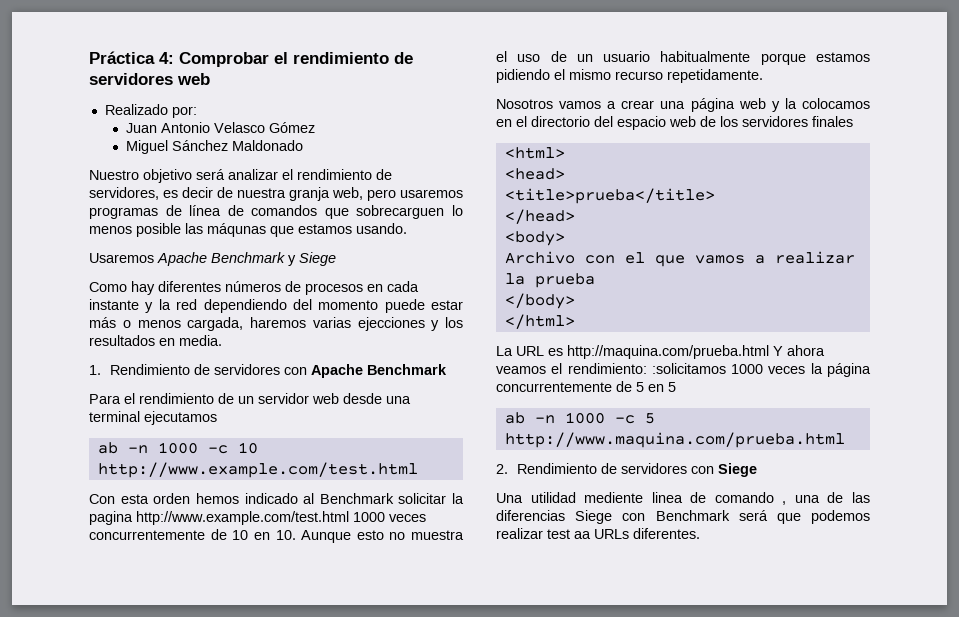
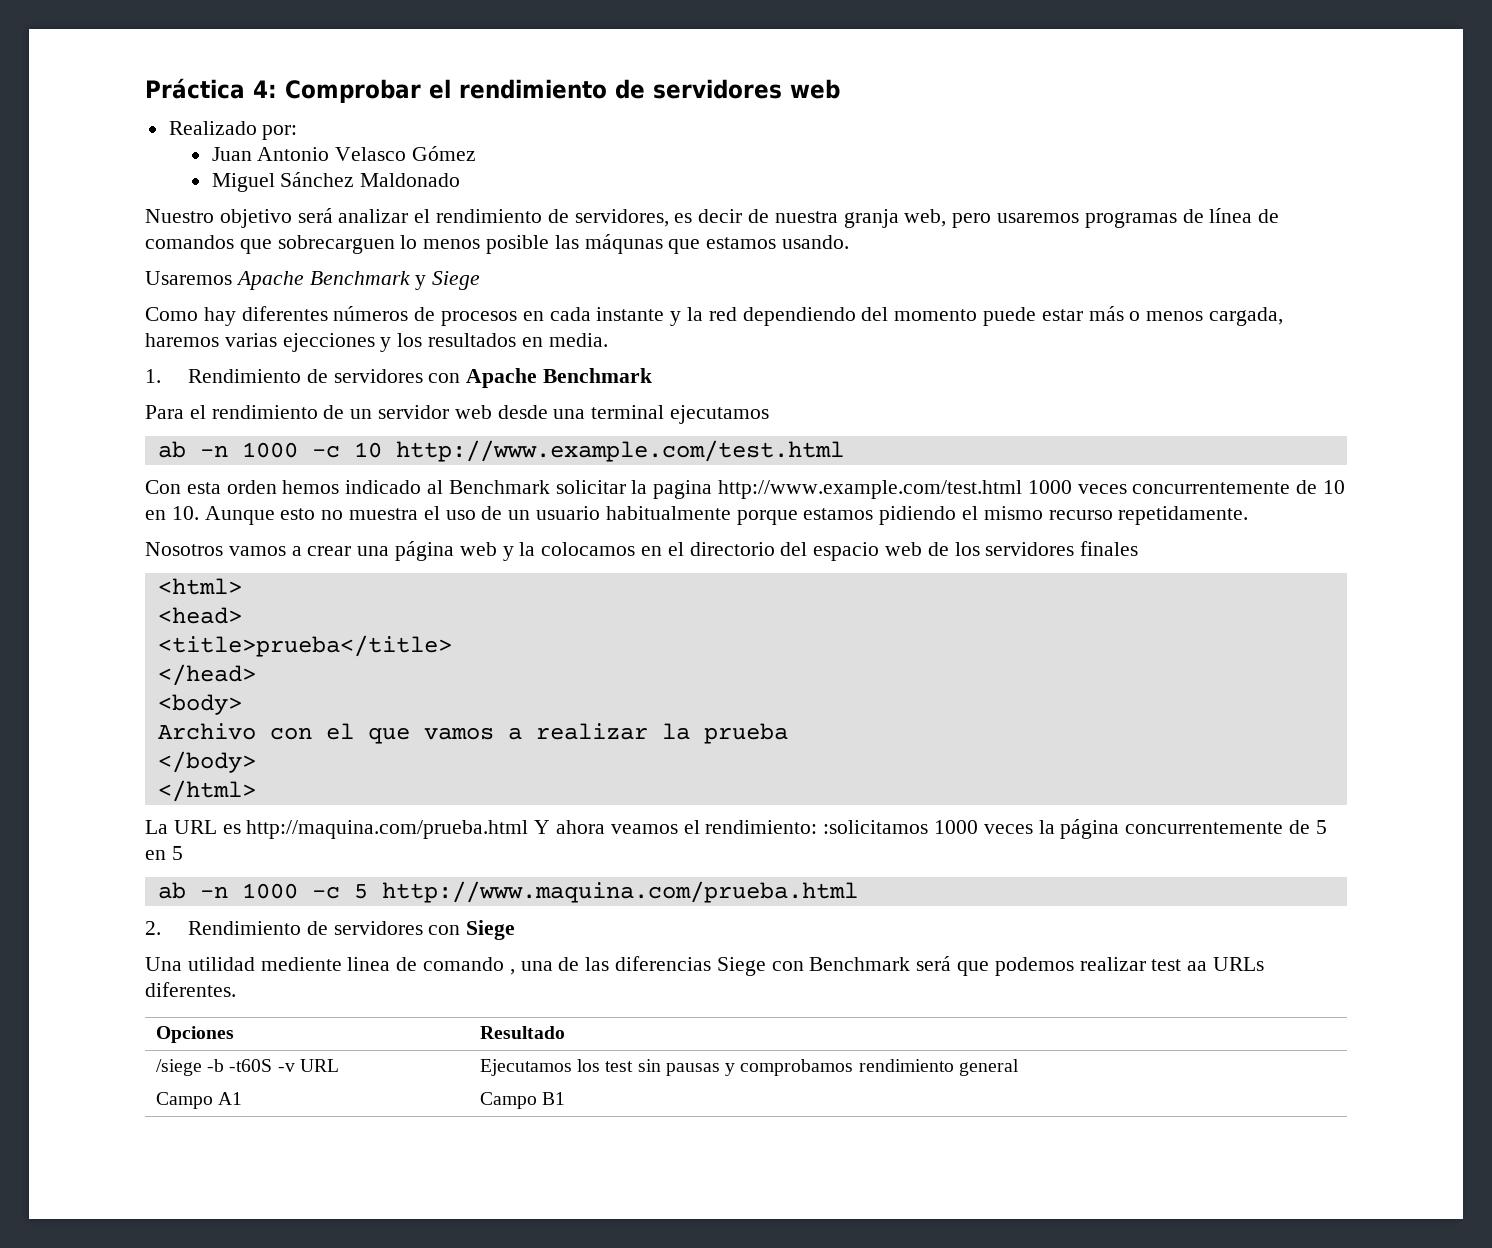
+ Opciones | Resultado
+ /siege -b -t60S -v URL | Ejecutamos los test sin pausas y comprobamos rendimiento general
+ Campo A1 | Campo B1

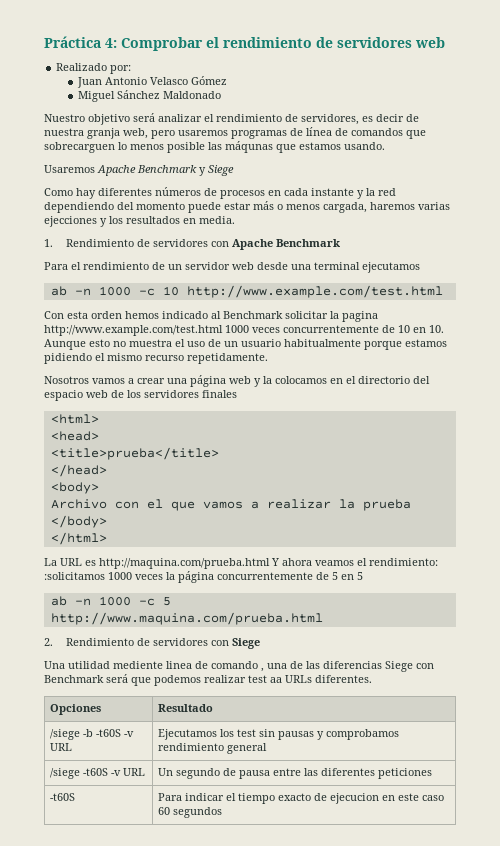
- Campo A1 | Campo B1
+ /siege -t60S -v URL | Un segundo de pausa entre las diferentes peticiones
+ -t60S | Para indicar el tiempo exacto de ejecucion en este caso 60 segundos

